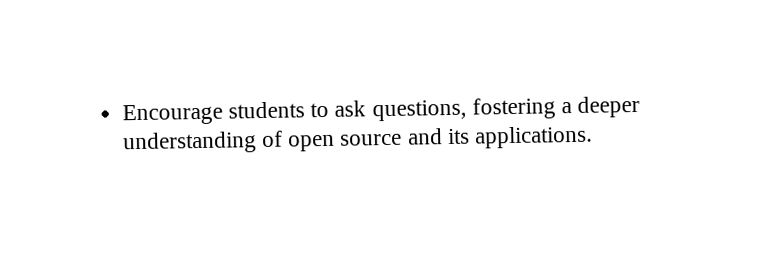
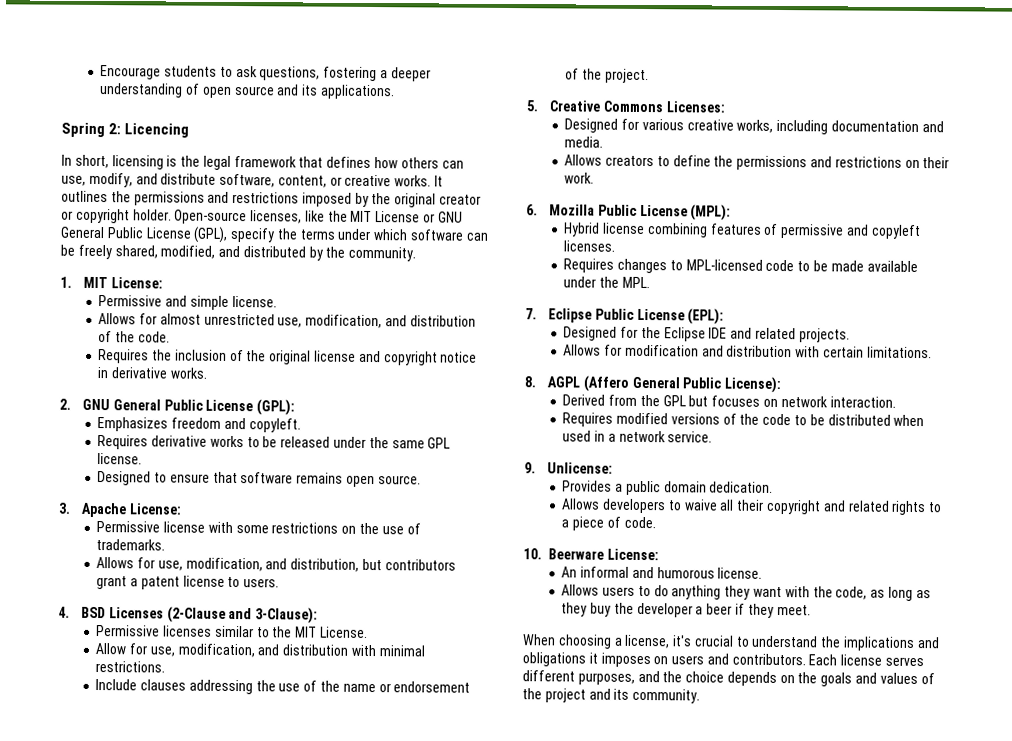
+ Spring 2: Licencing
+ In short, licensing is the legal framework that defines how others can use, modify, and distribute software, content, or creative works. It outlines the permissions and restrictions imposed by the original creator or copyright holder. Open-source licenses, like the MIT License or GNU General Public License (GPL), specify the terms under which software can be freely shared, modified, and distributed by the community.
+ 1. MIT License:
+ Permissive and simple license.
+ Allows for almost unrestricted use, modification, and distribution of the code.
+ Requires the inclusion of the original license and copyright notice in derivative works.
+ 2. GNU General Public License (GPL):
+ Emphasizes freedom and copyleft.
+ Requires derivative works to be released under the same GPL license.
+ Designed to ensure that software remains open source.
+ 3. Apache License:
+ Permissive license with some restrictions on the use of trademarks.
+ Allows for use, modification, and distribution, but contributors grant a patent license to users.
+ 4. BSD Licenses (2-Clause and 3-Clause):
+ Permissive licenses similar to the MIT License.
+ Allow for use, modification, and distribution with minimal restrictions.
+ Include clauses addressing the use of the name or endorsement of the project.
+ 5. Creative Commons Licenses:
+ Designed for various creative works, including documentation and media.
+ Allows creators to define the permissions and restrictions on their work.
+ 6. Mozilla Public License (MPL):
+ Hybrid license combining features of permissive and copyleft licenses.
+ Requires changes to MPL-licensed code to be made available under the MPL.
+ 7. Eclipse Public License (EPL):
+ Designed for the Eclipse IDE and related projects.
+ Allows for modification and distribution with certain limitations.
+ 8. AGPL (Affero General Public License):
+ Derived from the GPL but focuses on network interaction.
+ Requires modified versions of the code to be distributed when used in a network service.
+ 9. Unlicense:
+ Provides a public domain dedication.
+ Allows developers to waive all their copyright and related rights to a piece of code.
+ 10. Beerware License:
+ An informal and humorous license.
+ Allows users to do anything they want with the code, as long as they buy the developer a beer if they meet.
+ When choosing a license, it's crucial to understand the implications and obligations it imposes on users and contributors. Each license serves different purposes, and the choice depends on the goals and values of the project and its community.

